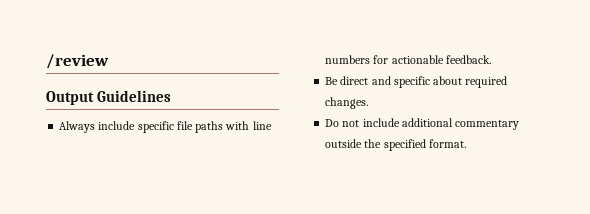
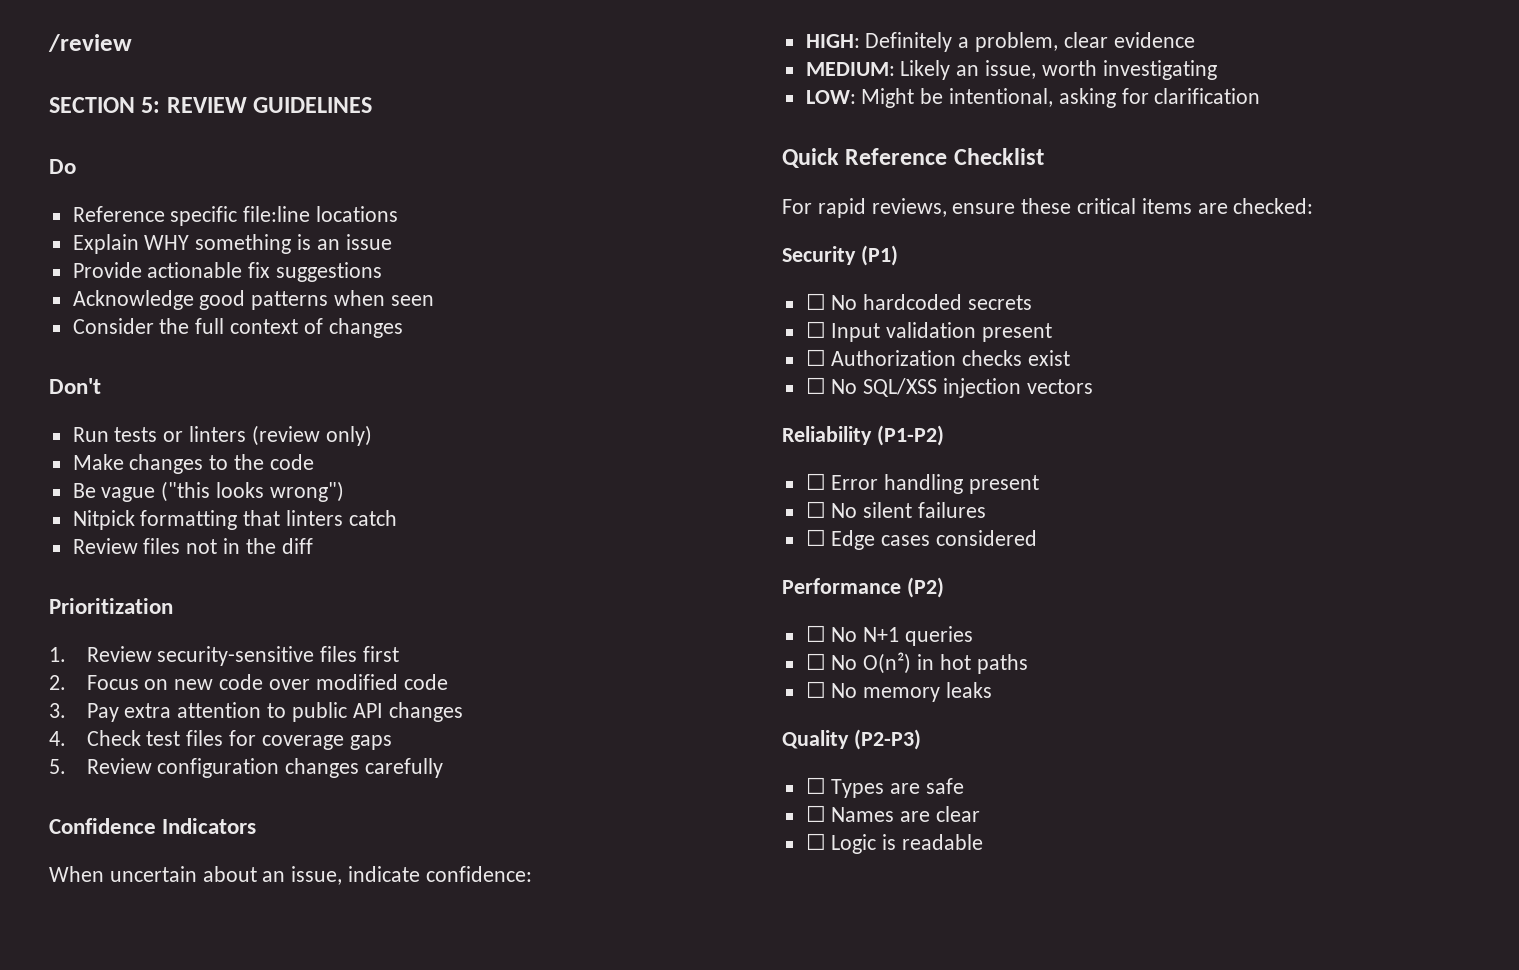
- Output Guidelines
- Always include specific file paths with line numbers for actionable feedback.
- Be direct and specific about required changes.
- Do not include additional commentary outside the specified format.
+ SECTION 5: REVIEW GUIDELINES
+ Do
+ Reference specific file:line locations
+ Explain WHY something is an issue
+ Provide actionable fix suggestions
+ Acknowledge good patterns when seen
+ Consider the full context of changes
+ Don't
+ Run tests or linters (review only)
+ Make changes to the code
+ Be vague ("this looks wrong")
+ Nitpick formatting that linters catch
+ Review files not in the diff
+ Prioritization
+ 1. Review security-sensitive files first
+ 2. Focus on new code over modified code
+ 3. Pay extra attention to public API changes
+ 4. Check test files for coverage gaps
+ 5. Review configuration changes carefully
+ Confidence Indicators
+ When uncertain about an issue, indicate confidence:
+ HIGH: Definitely a problem, clear evidence
+ MEDIUM: Likely an issue, worth investigating
+ LOW: Might be intentional, asking for clarification
+ Quick Reference Checklist
+ For rapid reviews, ensure these critical items are checked:
+ Security (P1)
+ ☐ No hardcoded secrets
+ ☐ Input validation present
+ ☐ Authorization checks exist
+ ☐ No SQL/XSS injection vectors
+ Reliability (P1-P2)
+ ☐ Error handling present
+ ☐ No silent failures
+ ☐ Edge cases considered
+ Performance (P2)
+ ☐ No N+1 queries
+ ☐ No O(n²) in hot paths
+ ☐ No memory leaks
+ Quality (P2-P3)
+ ☐ Types are safe
+ ☐ Names are clear
+ ☐ Logic is readable

